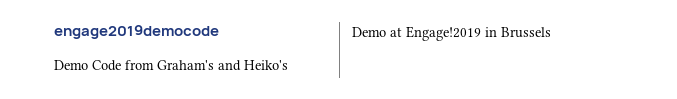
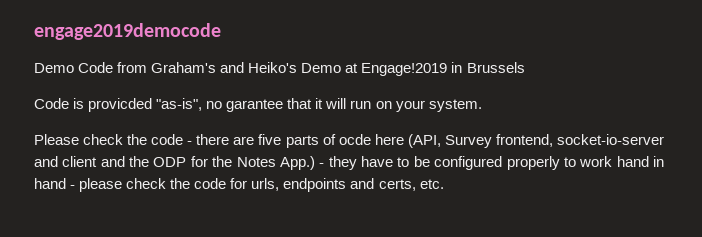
+ Code is provicded "as-is", no garantee that it will run on your system.
+ Please check the code - there are five parts of ocde here (API, Survey frontend, socket-io-server and client and the ODP for the Notes App.) - they have to be configured properly to work hand in hand - please check the code for urls, endpoints and certs, etc.

